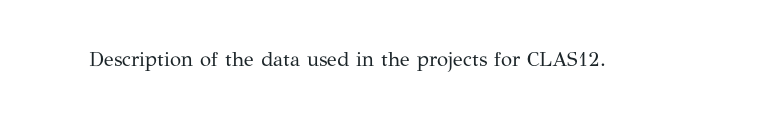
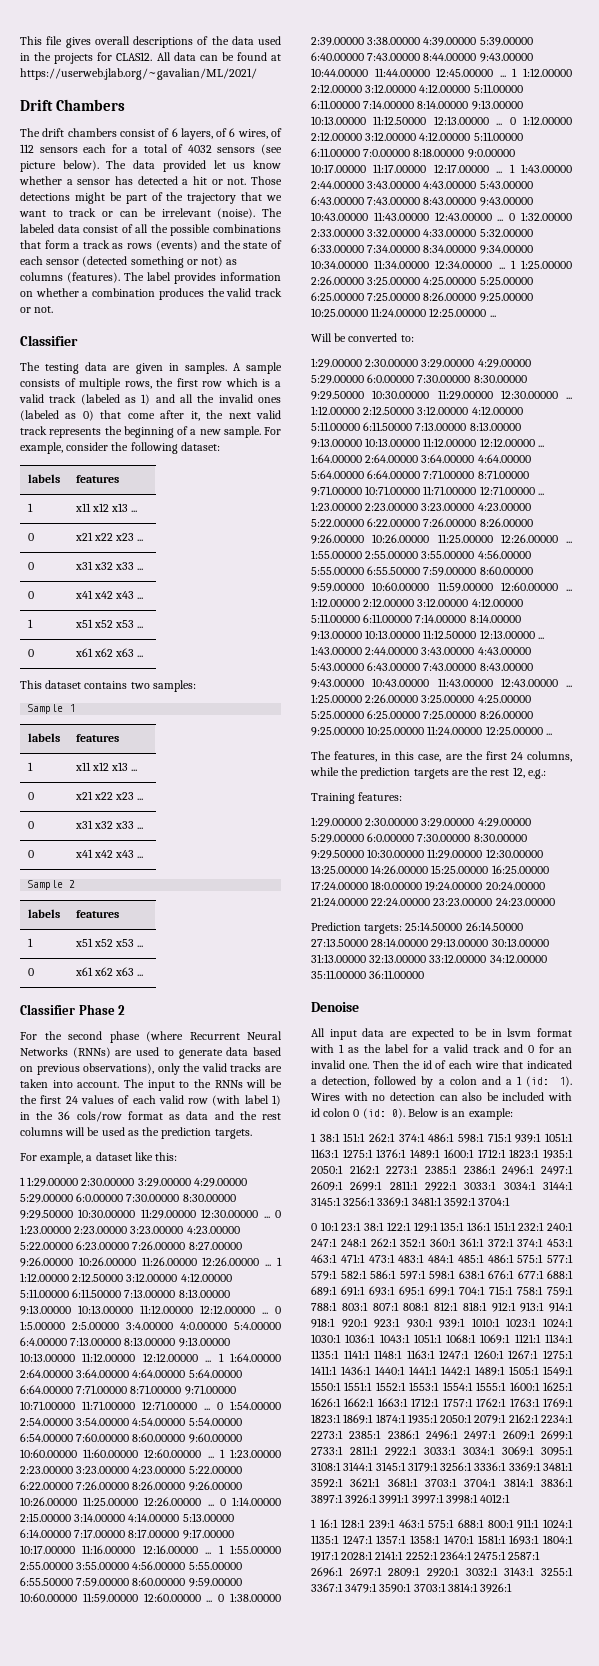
- Description of the data used in the projects for CLAS12.
+ This file gives overall descriptions of the data used in the projects for CLAS12.
+ All data can be found at https://userweb.jlab.org/~gavalian/ML/2021/
+ Drift Chambers
+ The drift chambers consist of 6 layers, of 6 wires, of 112 sensors each for a total of 4032 sensors (see picture below). The data provided let us know whether a sensor has detected a hit or not. Those detections might be part of the trajectory that we want to track or can be irrelevant (noise). The labeled data consist of all the possible combinations that form a track as rows (events) and the state of each sensor (detected something or not) as columns (features). The label provides information on whether a combination produces the valid track or not.
+ Classifier
+ The testing data are given in samples. A sample consists of multiple rows, the first row which is a valid track (labeled as 1) and all the invalid ones (labeled as 0) that come after it, the next valid track represents the beginning of a new sample. For example, consider the following dataset:
+ labels | features
+ 1 | x11 x12 x13 ...
+ 0 | x21 x22 x23 ...
+ 0 | x31 x32 x33 ...
+ 0 | x41 x42 x43 ...
+ 1 | x51 x52 x53 ...
+ 0 | x61 x62 x63 ...
+ This dataset contains two samples:
+ Sample 1
+ labels | features
+ 1 | x11 x12 x13 ...
+ 0 | x21 x22 x23 ...
+ 0 | x31 x32 x33 ...
+ 0 | x41 x42 x43 ...
+ Sample 2
+ labels | features
+ 1 | x51 x52 x53 ...
+ 0 | x61 x62 x63 ...
+ Classifier Phase 2
+ For the second phase (where Recurrent Neural Networks (RNNs) are used to generate data based on previous observations), only the valid tracks are taken into account. The input to the RNNs will be the first 24 values of each valid row (with label 1) in the 36 cols/row format as data and the rest columns will be used as the prediction targets.
+ For example, a dataset like this:
+ 1 1:29.00000 2:30.00000 3:29.00000 4:29.00000 5:29.00000 6:0.00000 7:30.00000 8:30.00000 9:29.50000 10:30.00000 11:29.00000 12:30.00000 ... 0 1:23.00000 2:23.00000 3:23.00000 4:23.00000 5:22.00000 6:23.00000 7:26.00000 8:27.00000 9:26.00000 10:26.00000 11:26.00000 12:26.00000 ... 1 1:12.00000 2:12.50000 3:12.00000 4:12.00000 5:11.00000 6:11.50000 7:13.00000 8:13.00000 9:13.00000 10:13.00000 11:12.00000 12:12.00000 ... 0 1:5.00000 2:5.00000 3:4.00000 4:0.00000 5:4.00000 6:4.00000 7:13.00000 8:13.00000 9:13.00000 10:13.00000 11:12.00000 12:12.00000 ... 1 1:64.00000 2:64.00000 3:64.00000 4:64.00000 5:64.00000 6:64.00000 7:71.00000 8:71.00000 9:71.00000 10:71.00000 11:71.00000 12:71.00000 ... 0 1:54.00000 2:54.00000 3:54.00000 4:54.00000 5:54.00000 6:54.00000 7:60.00000 8:60.00000 9:60.00000 10:60.00000 11:60.00000 12:60.00000 ... 1 1:23.00000 2:23.00000 3:23.00000 4:23.00000 5:22.00000 6:22.00000 7:26.00000 8:26.00000 9:26.00000 10:26.00000 11:25.00000 12:26.00000 ... 0 1:14.00000 2:15.00000 3:14.00000 4:14.00000 5:13.00000 6:14.00000 7:17.00000 8:17.00000 9:17.00000 10:17.00000 11:16.00000 12:16.00000 ... 1 1:55.00000 2:55.00000 3:55.00000 4:56.00000 5:55.00000 6:55.50000 7:59.00000 8:60.00000 9:59.00000 10:60.00000 11:59.00000 12:60.00000 ... 0 1:38.00000 2:39.00000 3:38.00000 4:39.00000 5:39.00000 6:40.00000 7:43.00000 8:44.00000 9:43.00000 10:44.00000 11:44.00000 12:45.00000 ... 1 1:12.00000 2:12.00000 3:12.00000 4:12.00000 5:11.00000 6:11.00000 7:14.00000 8:14.00000 9:13.00000 10:13.00000 11:12.50000 12:13.00000 ... 0 1:12.00000 2:12.00000 3:12.00000 4:12.00000 5:11.00000 6:11.00000 7:0.00000 8:18.00000 9:0.00000 10:17.00000 11:17.00000 12:17.00000 ... 1 1:43.00000 2:44.00000 3:43.00000 4:43.00000 5:43.00000 6:43.00000 7:43.00000 8:43.00000 9:43.00000 10:43.00000 11:43.00000 12:43.00000 ... 0 1:32.00000 2:33.00000 3:32.00000 4:33.00000 5:32.00000 6:33.00000 7:34.00000 8:34.00000 9:34.00000 10:34.00000 11:34.00000 12:34.00000 ... 1 1:25.00000 2:26.00000 3:25.00000 4:25.00000 5:25.00000 6:25.00000 7:25.00000 8:26.00000 9:25.00000 10:25.00000 11:24.00000 12:25.00000 ...
+ Will be converted to:
+ 1:29.00000 2:30.00000 3:29.00000 4:29.00000 5:29.00000 6:0.00000 7:30.00000 8:30.00000 9:29.50000 10:30.00000 11:29.00000 12:30.00000 ... 1:12.00000 2:12.50000 3:12.00000 4:12.00000 5:11.00000 6:11.50000 7:13.00000 8:13.00000 9:13.00000 10:13.00000 11:12.00000 12:12.00000 ... 1:64.00000 2:64.00000 3:64.00000 4:64.00000 5:64.00000 6:64.00000 7:71.00000 8:71.00000 9:71.00000 10:71.00000 11:71.00000 12:71.00000 ... 1:23.00000 2:23.00000 3:23.00000 4:23.00000 5:22.00000 6:22.00000 7:26.00000 8:26.00000 9:26.00000 10:26.00000 11:25.00000 12:26.00000 ... 1:55.00000 2:55.00000 3:55.00000 4:56.00000 5:55.00000 6:55.50000 7:59.00000 8:60.00000 9:59.00000 10:60.00000 11:59.00000 12:60.00000 ... 1:12.00000 2:12.00000 3:12.00000 4:12.00000 5:11.00000 6:11.00000 7:14.00000 8:14.00000 9:13.00000 10:13.00000 11:12.50000 12:13.00000 ... 1:43.00000 2:44.00000 3:43.00000 4:43.00000 5:43.00000 6:43.00000 7:43.00000 8:43.00000 9:43.00000 10:43.00000 11:43.00000 12:43.00000 ... 1:25.00000 2:26.00000 3:25.00000 4:25.00000 5:25.00000 6:25.00000 7:25.00000 8:26.00000 9:25.00000 10:25.00000 11:24.00000 12:25.00000 ...
+ The features, in this case, are the first 24 columns, while the prediction targets are the rest 12, e.g.:
+ Training features:
+ 1:29.00000 2:30.00000 3:29.00000 4:29.00000 5:29.00000 6:0.00000 7:30.00000 8:30.00000 9:29.50000 10:30.00000 11:29.00000 12:30.00000 13:25.00000 14:26.00000 15:25.00000 16:25.00000 17:24.00000 18:0.00000 19:24.00000 20:24.00000 21:24.00000 22:24.00000 23:23.00000 24:23.00000
+ Prediction targets: 25:14.50000 26:14.50000 27:13.50000 28:14.00000 29:13.00000 30:13.00000 31:13.00000 32:13.00000 33:12.00000 34:12.00000 35:11.00000 36:11.00000
+ Denoise
+ All input data are expected to be in lsvm format with 1 as the label for a valid track and 0 for an invalid one. Then the id of each wire that indicated a detection, followed by a colon and a 1 (id: 1). Wires with no detection can also be included with id colon 0 (id: 0). Below is an example:
+ 1 38:1 151:1 262:1 374:1 486:1 598:1 715:1 939:1 1051:1 1163:1 1275:1 1376:1 1489:1 1600:1 1712:1 1823:1 1935:1 2050:1 2162:1 2273:1 2385:1 2386:1 2496:1 2497:1 2609:1 2699:1 2811:1 2922:1 3033:1 3034:1 3144:1 3145:1 3256:1 3369:1 3481:1 3592:1 3704:1
+ 0 10:1 23:1 38:1 122:1 129:1 135:1 136:1 151:1 232:1 240:1 247:1 248:1 262:1 352:1 360:1 361:1 372:1 374:1 453:1 463:1 471:1 473:1 483:1 484:1 485:1 486:1 575:1 577:1 579:1 582:1 586:1 597:1 598:1 638:1 676:1 677:1 688:1 689:1 691:1 693:1 695:1 699:1 704:1 715:1 758:1 759:1 788:1 803:1 807:1 808:1 812:1 818:1 912:1 913:1 914:1 918:1 920:1 923:1 930:1 939:1 1010:1 1023:1 1024:1 1030:1 1036:1 1043:1 1051:1 1068:1 1069:1 1121:1 1134:1 1135:1 1141:1 1148:1 1163:1 1247:1 1260:1 1267:1 1275:1 1411:1 1436:1 1440:1 1441:1 1442:1 1489:1 1505:1 1549:1 1550:1 1551:1 1552:1 1553:1 1554:1 1555:1 1600:1 1625:1 1626:1 1662:1 1663:1 1712:1 1757:1 1762:1 1763:1 1769:1 1823:1 1869:1 1874:1 1935:1 2050:1 2079:1 2162:1 2234:1 2273:1 2385:1 2386:1 2496:1 2497:1 2609:1 2699:1 2733:1 2811:1 2922:1 3033:1 3034:1 3069:1 3095:1 3108:1 3144:1 3145:1 3179:1 3256:1 3336:1 3369:1 3481:1 3592:1 3621:1 3681:1 3703:1 3704:1 3814:1 3836:1 3897:1 3926:1 3991:1 3997:1 3998:1 4012:1
+ 1 16:1 128:1 239:1 463:1 575:1 688:1 800:1 911:1 1024:1 1135:1 1247:1 1357:1 1358:1 1470:1 1581:1 1693:1 1804:1 1917:1 2028:1 2141:1 2252:1 2364:1 2475:1 2587:1 2696:1 2697:1 2809:1 2920:1 3032:1 3143:1 3255:1 3367:1 3479:1 3590:1 3703:1 3814:1 3926:1

